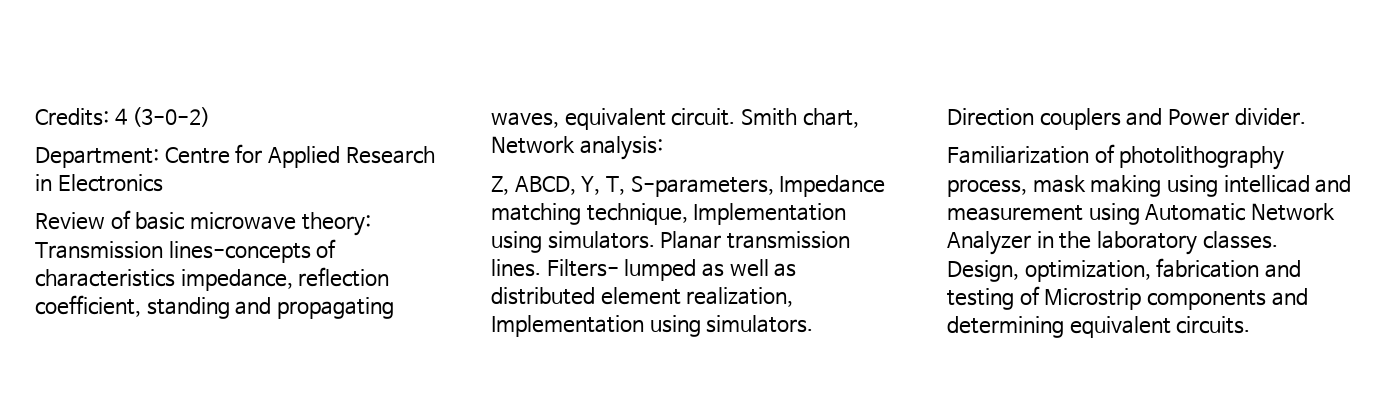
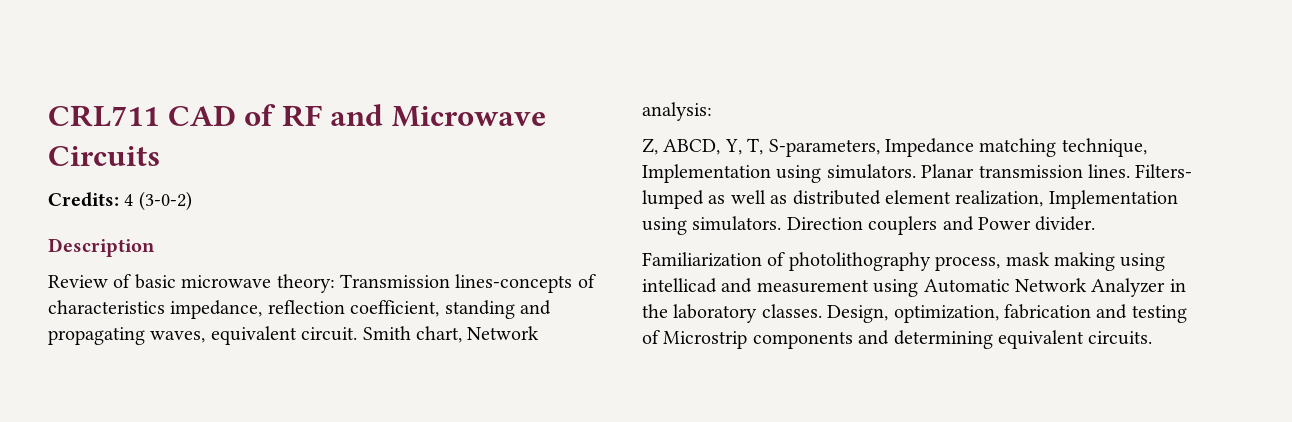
+ CRL711 CAD of RF and Microwave Circuits
  Credits: 4 (3-0-2)
- Department: Centre for Applied Research in Electronics
+ Description

